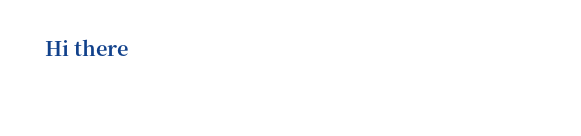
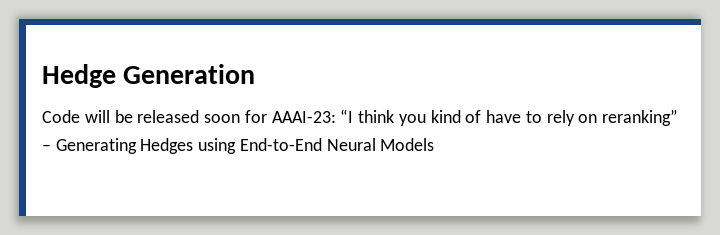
- Hi there
+ Hedge Generation
+ Code will be released soon for AAAI-23: “I think you kind of have to rely on reranking” – Generating Hedges using End-to-End Neural Models

